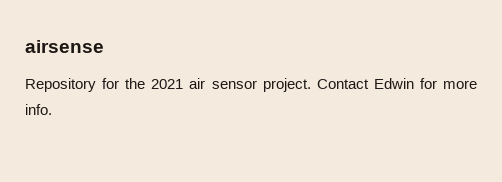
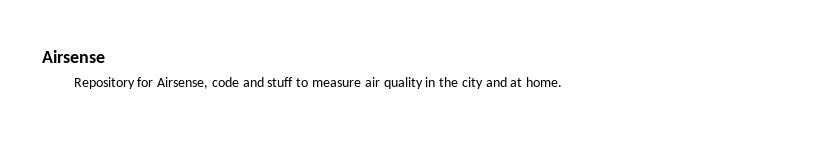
- airsense
+ Airsense
- Repository for the 2021 air sensor project. Contact Edwin for more info.
+ Repository for Airsense, code and stuff to measure air quality in the city and at home.

